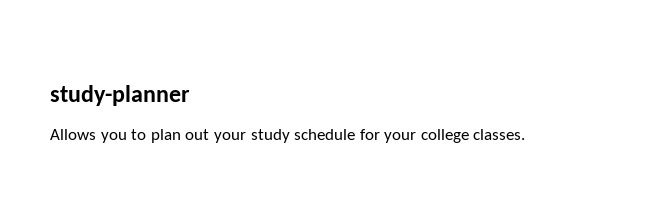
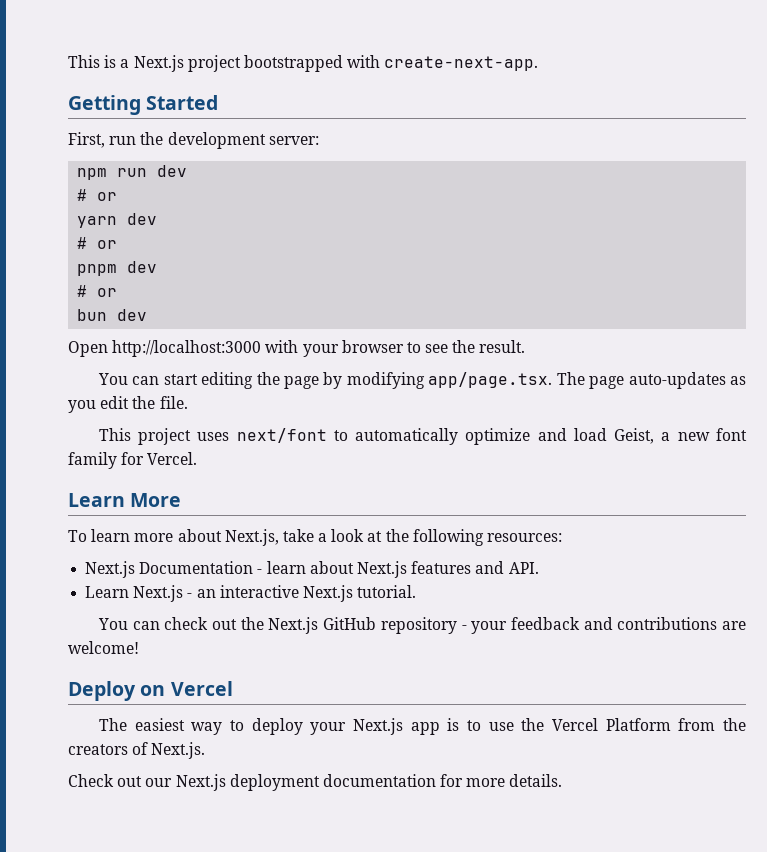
- study-planner
- Allows you to plan out your study schedule for your college classes.
+ This is a Next.js project bootstrapped with create-next-app.
+ Getting Started
+ First, run the development server:
+ npm run dev
+ # or
+ yarn dev
+ # or
+ pnpm dev
+ # or
+ bun dev
+ Open http://localhost:3000 with your browser to see the result.
+ You can start editing the page by modifying app/page.tsx. The page auto-updates as you edit the file.
+ This project uses next/font to automatically optimize and load Geist, a new font family for Vercel.
+ Learn More
+ To learn more about Next.js, take a look at the following resources:
+ Next.js Documentation - learn about Next.js features and API.
+ Learn Next.js - an interactive Next.js tutorial.
+ You can check out the Next.js GitHub repository - your feedback and contributions are welcome!
+ Deploy on Vercel
+ The easiest way to deploy your Next.js app is to use the Vercel Platform from the creators of Next.js.
+ Check out our Next.js deployment documentation for more details.

